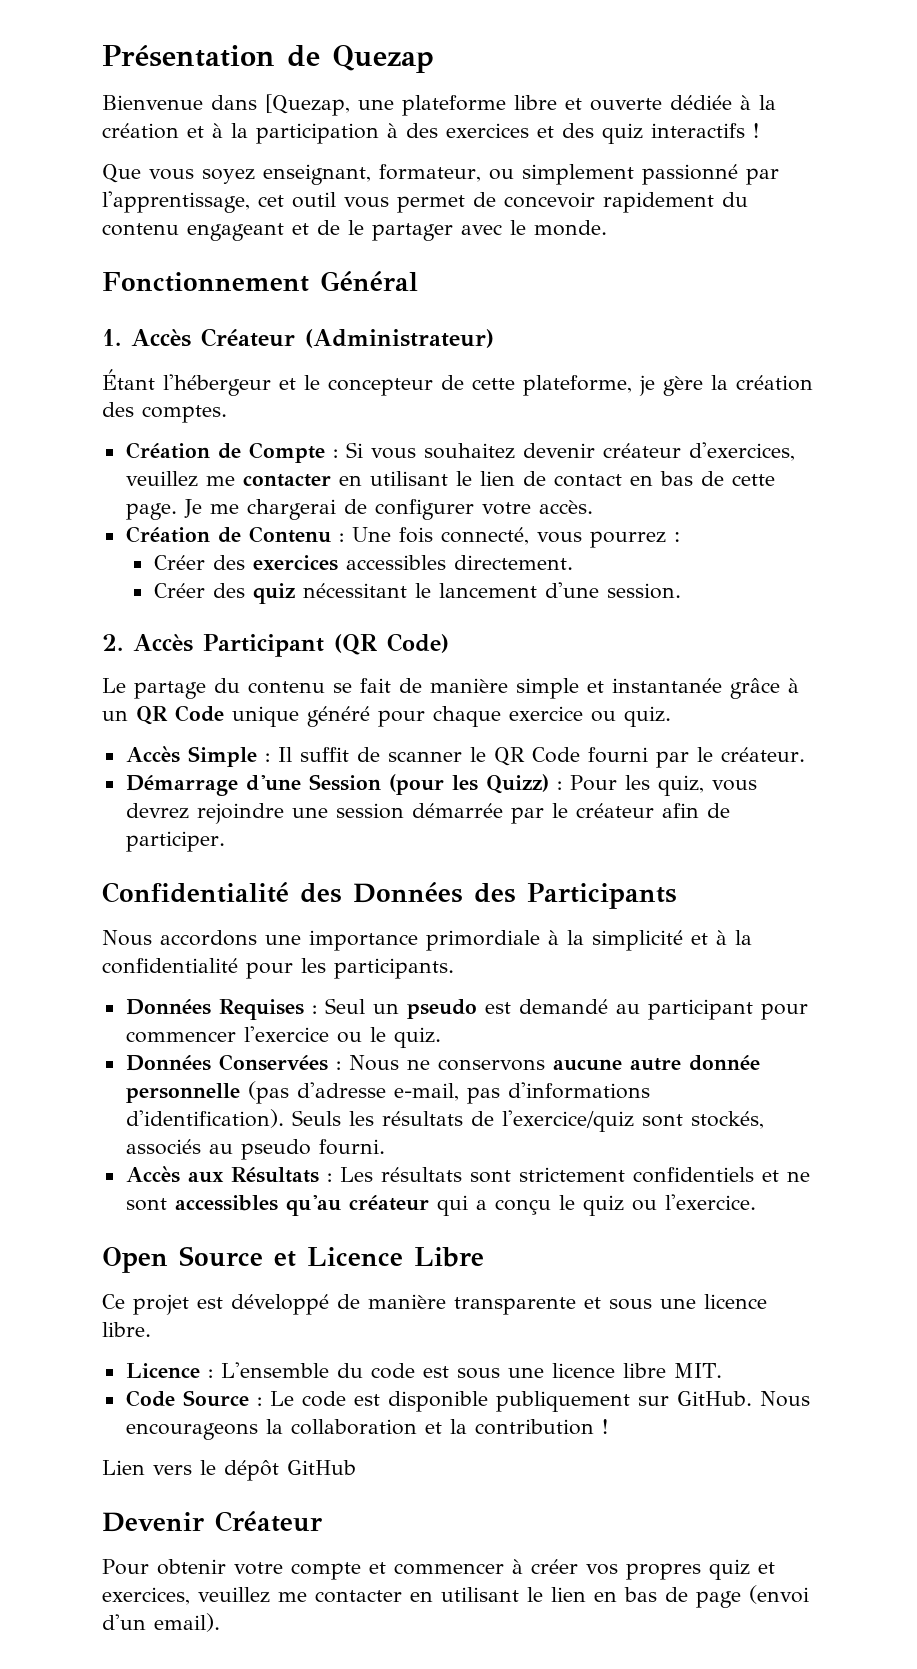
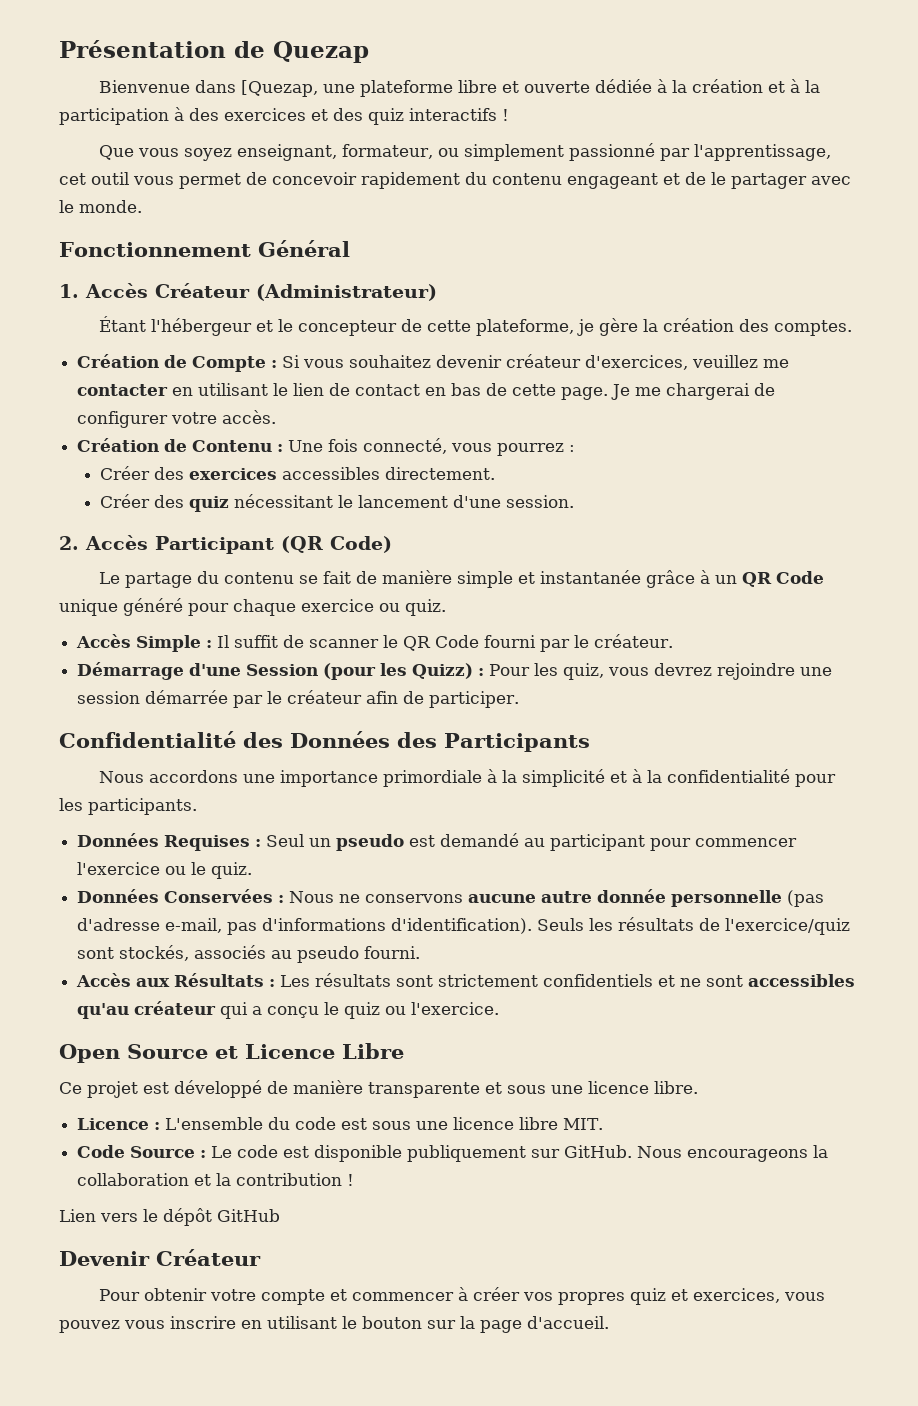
- Pour obtenir votre compte et commencer à créer vos propres quiz et exercices, veuillez me contacter en utilisant le lien en bas de page (envoi d'un email).
+ Pour obtenir votre compte et commencer à créer vos propres quiz et exercices, vous pouvez vous inscrire en utilisant le bouton sur la page d'accueil.

